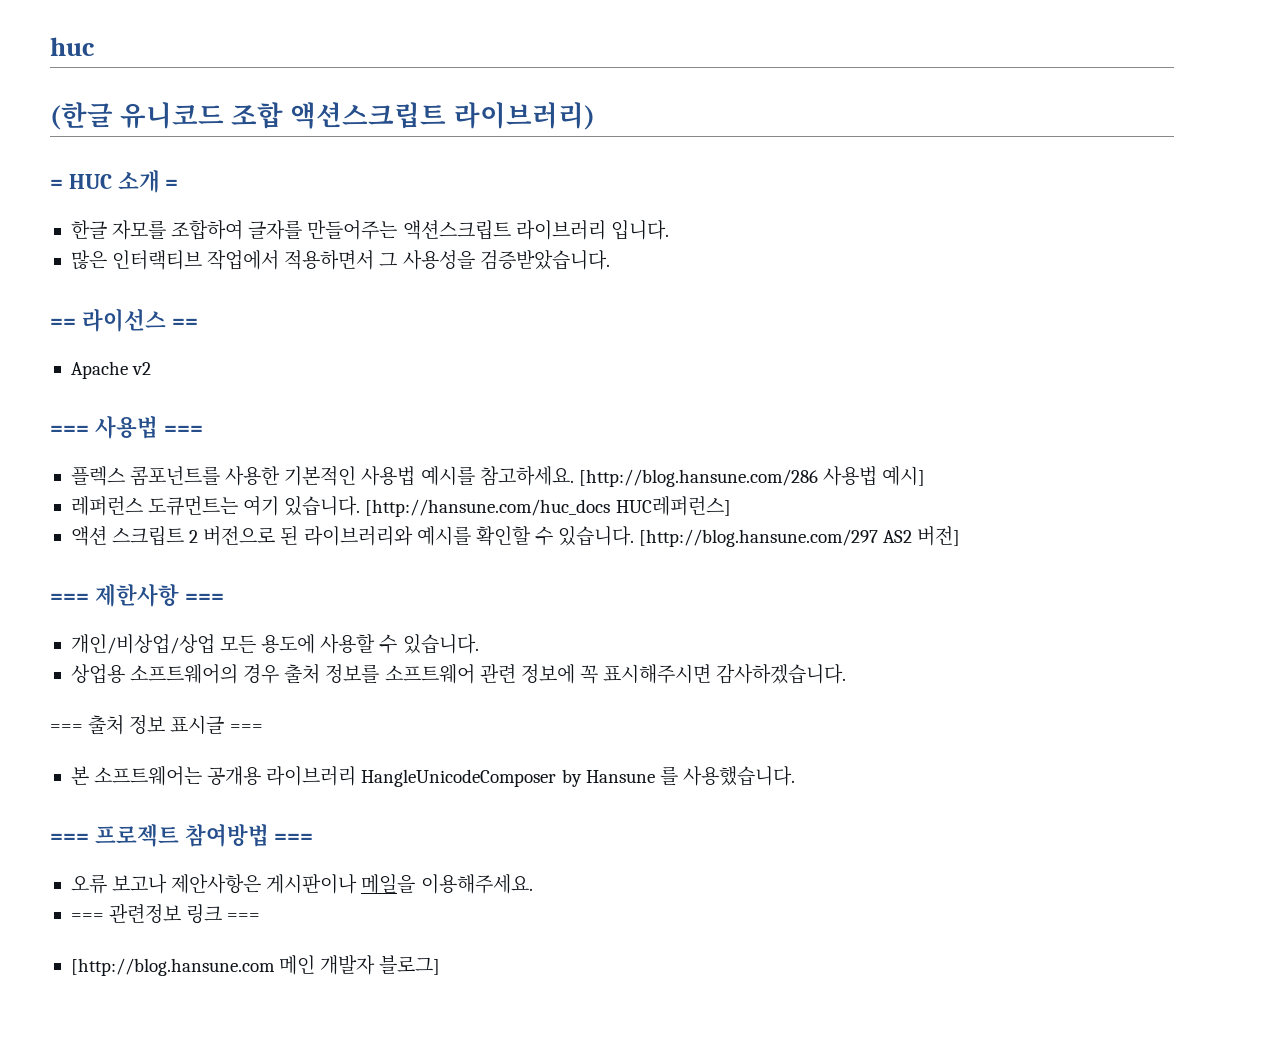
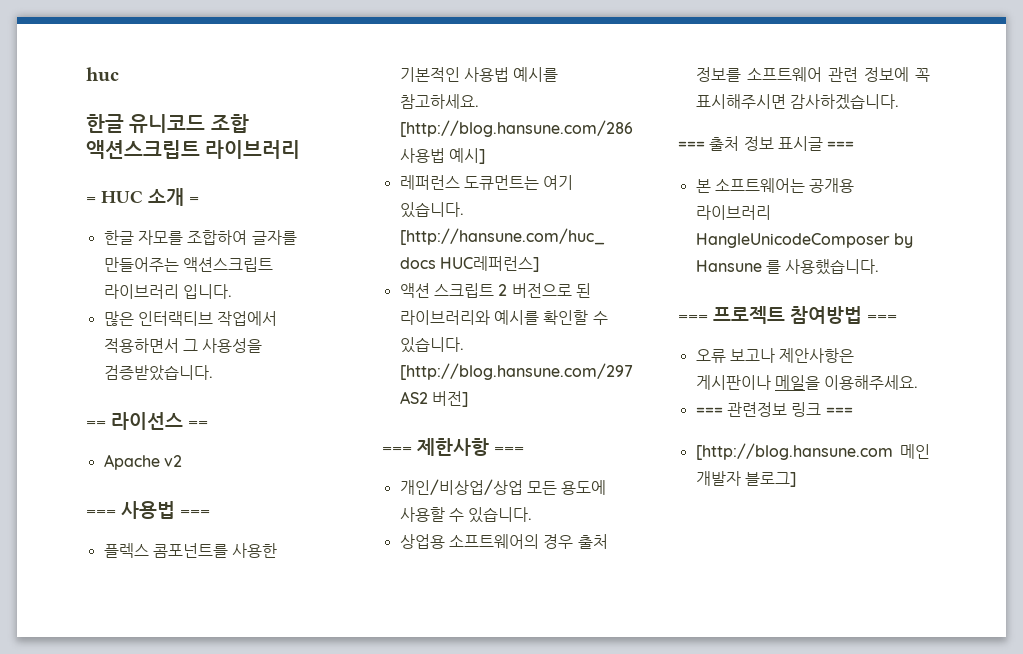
- (한글 유니코드 조합 액션스크립트 라이브러리)
+ 한글 유니코드 조합 액션스크립트 라이브러리

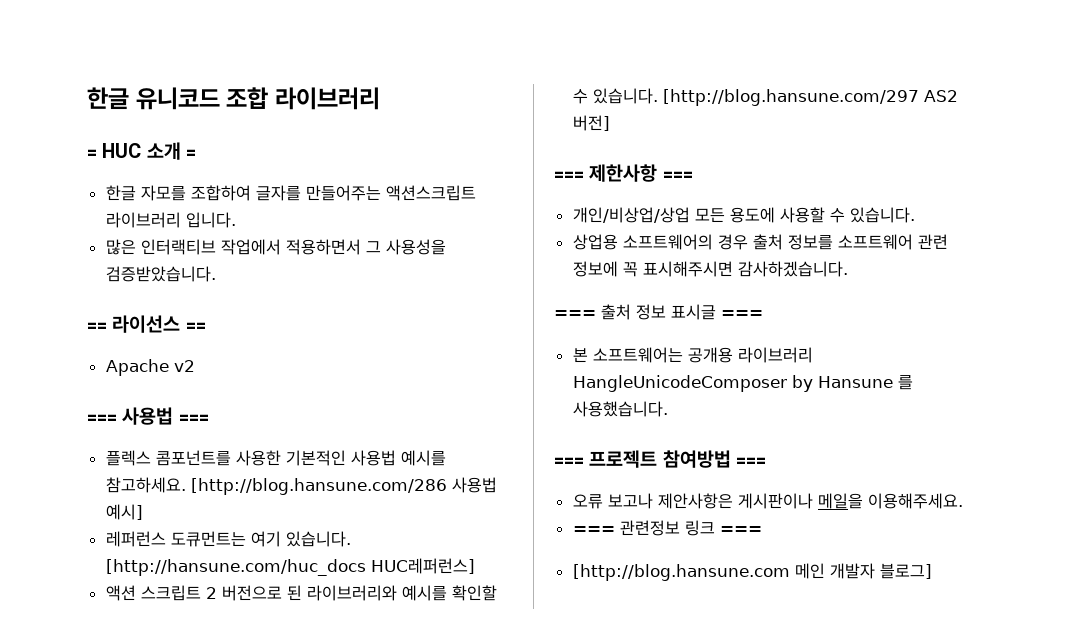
- huc
- 한글 유니코드 조합 액션스크립트 라이브러리
+ 한글 유니코드 조합 라이브러리

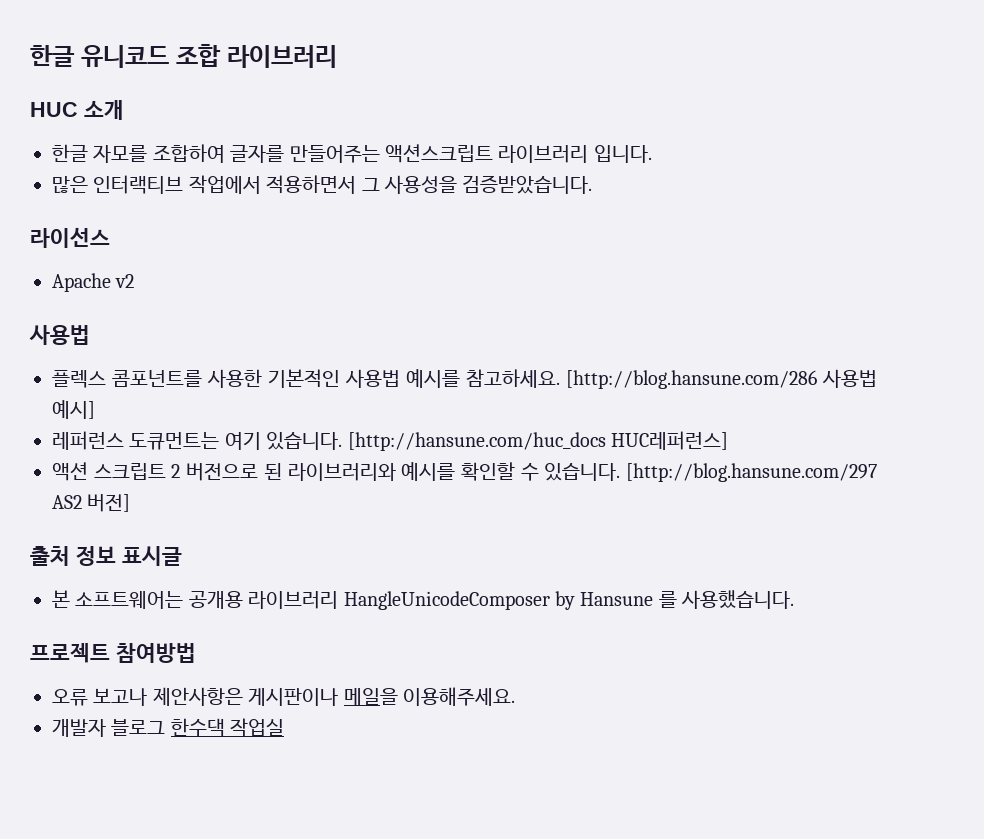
- = HUC 소개 =
+ HUC 소개
- == 라이선스 ==
+ 라이선스
  Apache v2
- === 사용법 ===
+ 사용법
- === 제한사항 ===
- 개인/비상업/상업 모든 용도에 사용할 수 있습니다.
- 상업용 소프트웨어의 경우 출처 정보를 소프트웨어 관련 정보에 꼭 표시해주시면 감사하겠습니다.
- === 출처 정보 표시글 ===
+ 출처 정보 표시글
- === 프로젝트 참여방법 ===
+ 프로젝트 참여방법
- === 관련정보 링크 ===
- [http://blog.hansune.com 메인 개발자 블로그]
+ 개발자 블로그 한수댁 작업실

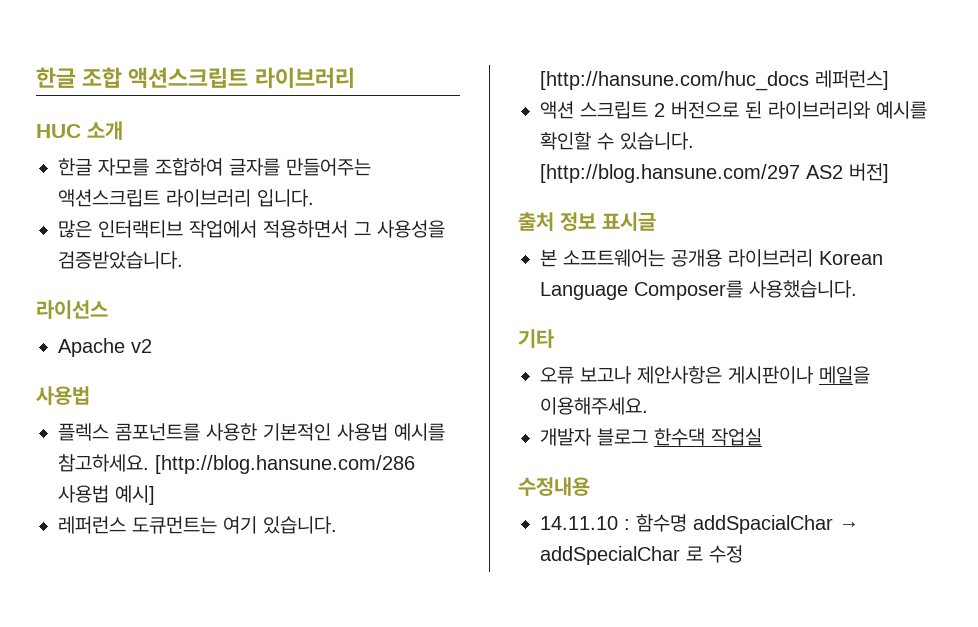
- 한글 유니코드 조합 라이브러리
+ 한글 조합 액션스크립트 라이브러리
- [http://hansune.com/huc_docs HUC레퍼런스]
+ [http://hansune.com/huc_docs 레퍼런스]
- 본 소프트웨어는 공개용 라이브러리 HangleUnicodeComposer by Hansune 를 사용했습니다.
+ 본 소프트웨어는 공개용 라이브러리 Korean Language Composer를 사용했습니다.
- 프로젝트 참여방법
+ 기타
+ 수정내용
+ 14.11.10 : 함수명 addSpacialChar → addSpecialChar 로 수정

